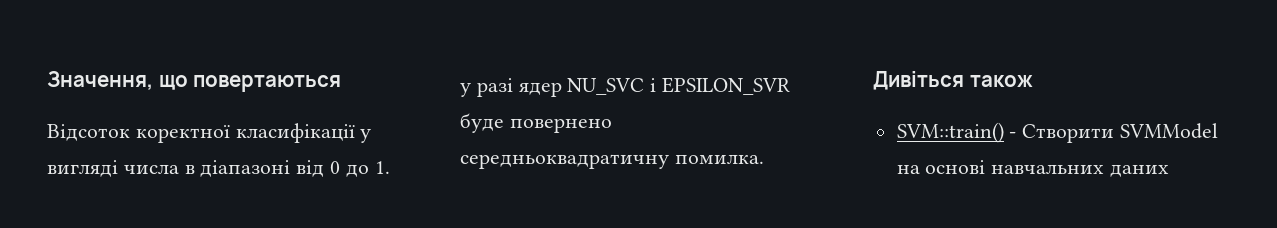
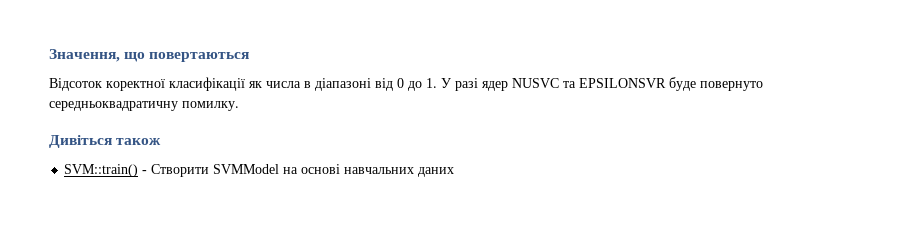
- Відсоток коректної класифікації у вигляді числа в діапазоні від 0 до 1. у разі ядер NU_SVC і EPSILON_SVR буде повернено середньоквадратичну помилка.
+ Відсоток коректної класифікації як числа в діапазоні від 0 до 1. У разі ядер NUSVC та EPSILONSVR буде повернуто середньоквадратичну помилку.

